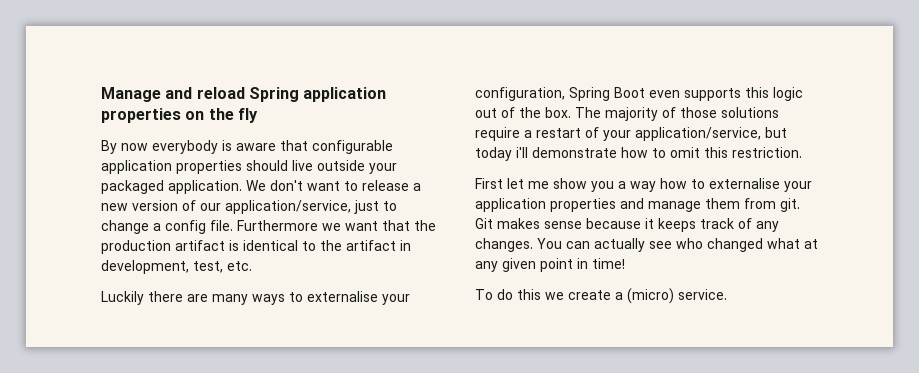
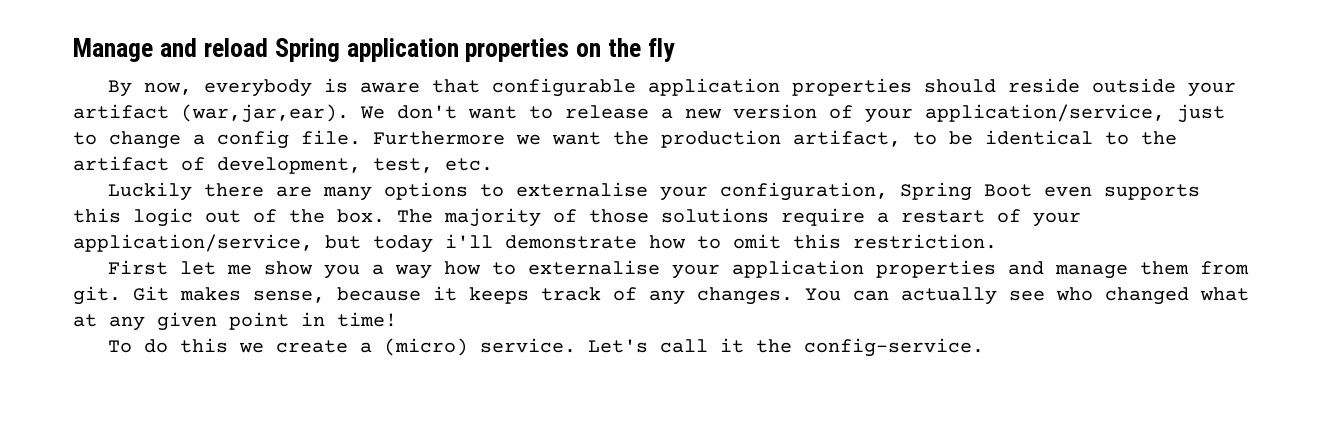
- By now everybody is aware that configurable application properties should live outside your packaged application.
+ By now, everybody is aware that configurable application properties should reside outside your artifact (war,jar,ear).
- We don't want to release a new version of our application/service, just to change a config file.
+ We don't want to release a new version of your application/service, just to change a config file.
- Furthermore we want that the production artifact is identical to the artifact in development, test, etc.
+ Furthermore we want the production artifact, to be identical to the artifact of development, test, etc.
- Luckily there are many ways to externalise your configuration, Spring Boot even supports this logic out of the box.
+ Luckily there are many options to externalise your configuration, Spring Boot even supports this logic out of the box.
- Git makes sense because it keeps track of any changes.
+ Git makes sense, because it keeps track of any changes.
+ Let's call it the config-service.

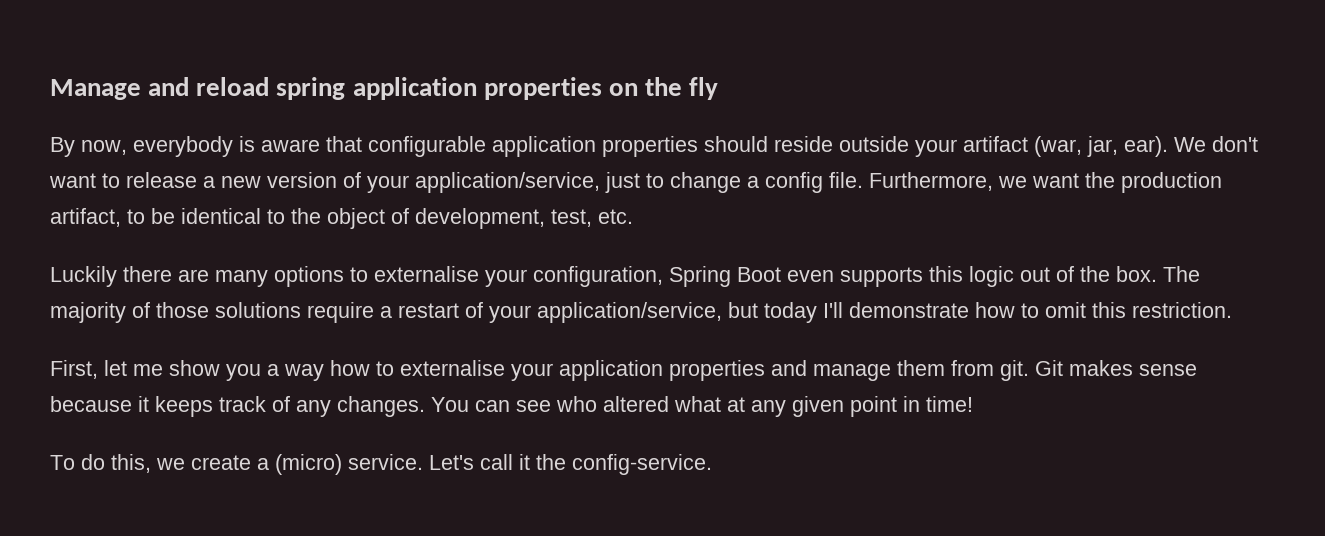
- Manage and reload Spring application properties on the fly
+ Manage and reload spring application properties on the fly
- By now, everybody is aware that configurable application properties should reside outside your artifact (war,jar,ear).
+ By now, everybody is aware that configurable application properties should reside outside your artifact (war, jar, ear).
- Furthermore we want the production artifact, to be identical to the artifact of development, test, etc.
+ Furthermore, we want the production artifact, to be identical to the object of development, test, etc.
- The majority of those solutions require a restart of your application/service, but today i'll demonstrate how to omit this restriction.
+ The majority of those solutions require a restart of your application/service, but today I'll demonstrate how to omit this restriction.
- First let me show you a way how to externalise your application properties and manage them from git.
+ First, let me show you a way how to externalise your application properties and manage them from git.
- Git makes sense, because it keeps track of any changes.
+ Git makes sense because it keeps track of any changes.
- You can actually see who changed what at any given point in time!
+ You can see who altered what at any given point in time!
- To do this we create a (micro) service.
+ To do this, we create a (micro) service.

